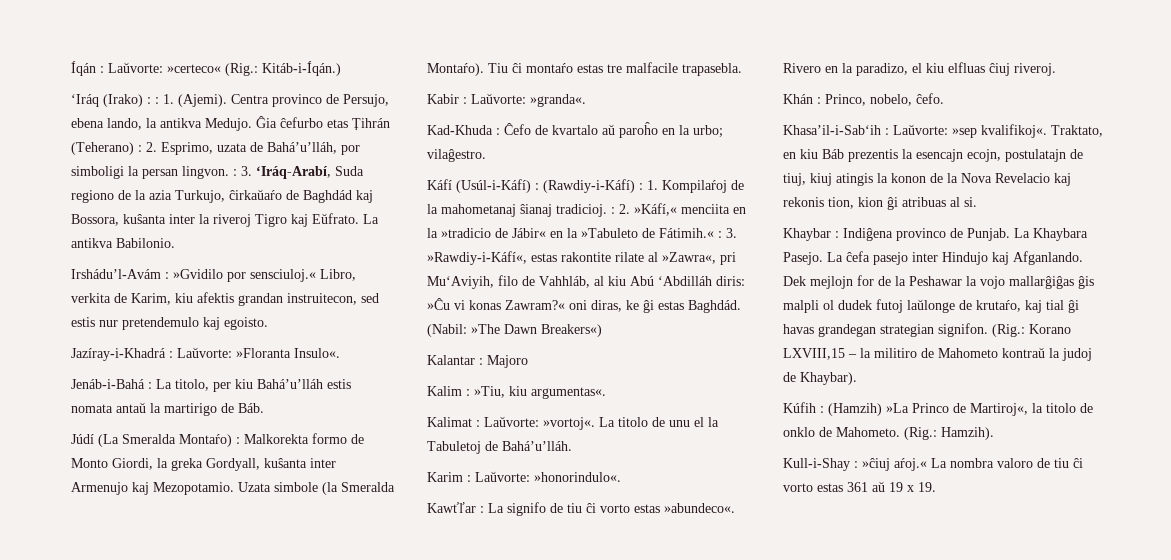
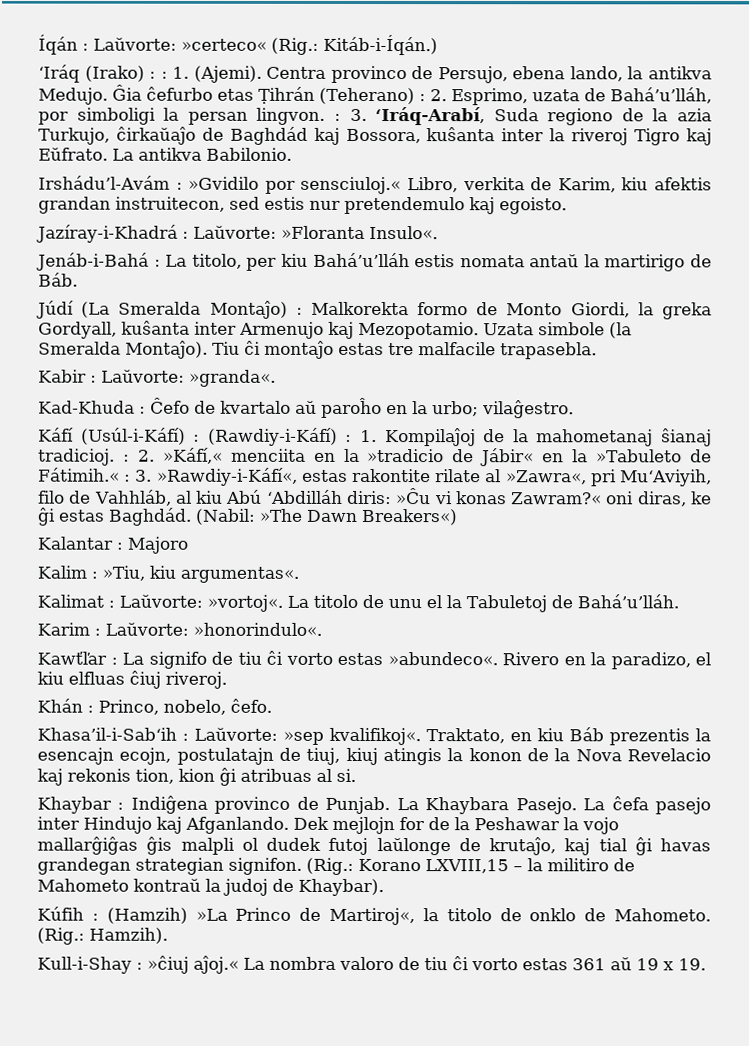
- Ĝia ĉefurbo etas Ṭihrán (Teherano) : 2. Esprimo, uzata de Bahá’u’lláh, por simboligi la persan lingvon. : 3. ‘Iráq-Arabí, Suda regiono de la azia Turkujo, ĉirkaŭaŕo de Baghdád kaj Bossora, kuŝanta inter la riveroj Tigro kaj Eŭfrato.
+ Ĝia ĉefurbo etas Ṭihrán (Teherano) : 2. Esprimo, uzata de Bahá’u’lláh, por simboligi la persan lingvon. : 3. ‘Iráq-Arabí, Suda regiono de la azia Turkujo, ĉirkaŭaĵo de Baghdád kaj Bossora, kuŝanta inter la riveroj Tigro kaj Eŭfrato.
- Júdí (La Smeralda Montaŕo) : Malkorekta formo de Monto Giordi, la greka Gordyall, kuŝanta inter Armenujo kaj Mezopotamio.
+ Júdí (La Smeralda Montaĵo) : Malkorekta formo de Monto Giordi, la greka Gordyall, kuŝanta inter Armenujo kaj Mezopotamio.
- Uzata simbole (la Smeralda Montaŕo).
+ Uzata simbole (la Smeralda Montaĵo).
- Tiu ĉi montaŕo estas tre malfacile trapasebla.
+ Tiu ĉi montaĵo estas tre malfacile trapasebla.
- Káfí (Usúl-i-Káfí) : (Rawdiy-i-Káfí) : 1. Kompilaŕoj de la mahometanaj ŝianaj tradicioj. : 2. »Káfí,« menciita en la »tradicio de Jábir« en la »Tabuleto de Fátimih.« : 3. »Rawdiy-i-Káfí«, estas rakontite rilate al »Zawra«, pri Mu‘Aviyih, filo de Vahhláb, al kiu Abú ‘Abdilláh diris: »Ĉu vi konas Zawram?« oni diras, ke ĝi estas Baghdád.
+ Káfí (Usúl-i-Káfí) : (Rawdiy-i-Káfí) : 1. Kompilaĵoj de la mahometanaj ŝianaj tradicioj. : 2. »Káfí,« menciita en la »tradicio de Jábir« en la »Tabuleto de Fátimih.« : 3. »Rawdiy-i-Káfí«, estas rakontite rilate al »Zawra«, pri Mu‘Aviyih, filo de Vahhláb, al kiu Abú ‘Abdilláh diris: »Ĉu vi konas Zawram?« oni diras, ke ĝi estas Baghdád.
- Dek mejlojn for de la Peshawar la vojo mallarĝiĝas ĝis malpli ol dudek futoj laŭlonge de krutaŕo, kaj tial ĝi havas grandegan strategian signifon.
+ Dek mejlojn for de la Peshawar la vojo mallarĝiĝas ĝis malpli ol dudek futoj laŭlonge de krutaĵo, kaj tial ĝi havas grandegan strategian signifon.
- Kull-i-Shay : »ĉiuj aŕoj.« La nombra valoro de tiu ĉi vorto estas 361 aŭ 19 x 19.
+ Kull-i-Shay : »ĉiuj aĵoj.« La nombra valoro de tiu ĉi vorto estas 361 aŭ 19 x 19.

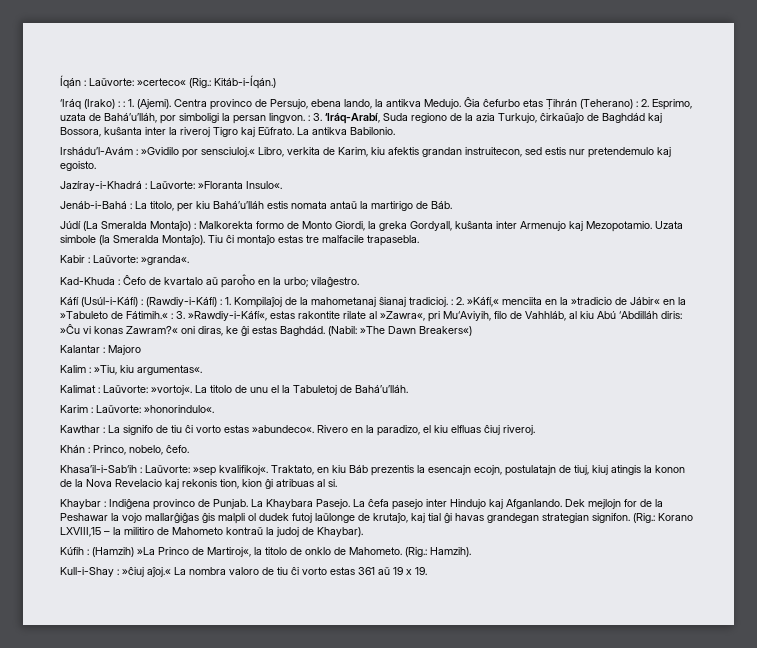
- Kawťľar : La signifo de tiu ĉi vorto estas »abundeco«.
+ Kawthar : La signifo de tiu ĉi vorto estas »abundeco«.

